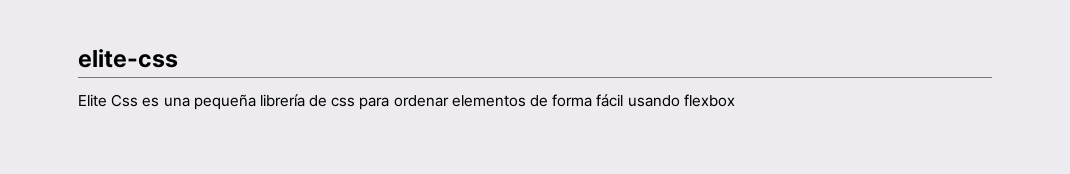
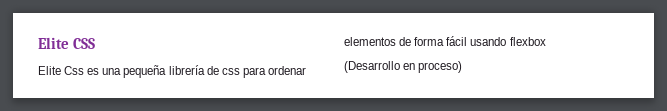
- elite-css
+ Elite CSS
+ (Desarrollo en proceso)

